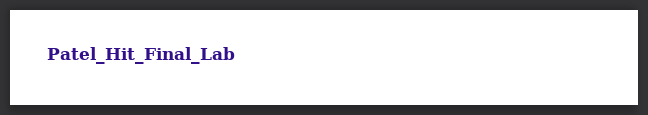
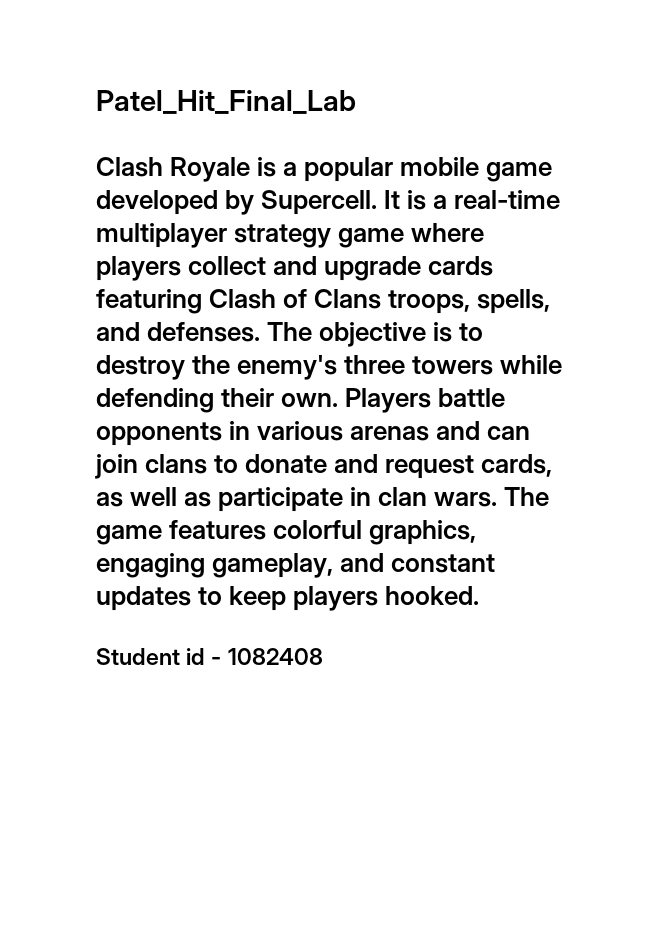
+ Clash Royale is a popular mobile game developed by Supercell. It is a real-time multiplayer strategy game where players collect and upgrade cards featuring Clash of Clans troops, spells, and defenses. The objective is to destroy the enemy's three towers while defending their own. Players battle opponents in various arenas and can join clans to donate and request cards, as well as participate in clan wars. The game features colorful graphics, engaging gameplay, and constant updates to keep players hooked.
+ Student id - 1082408

